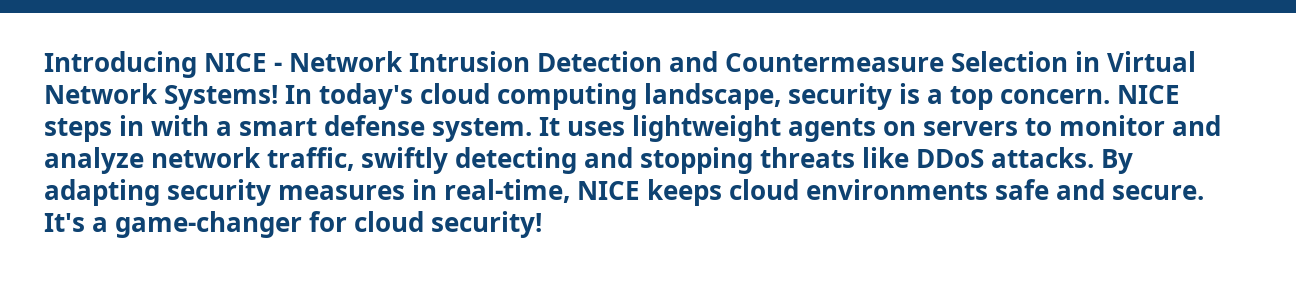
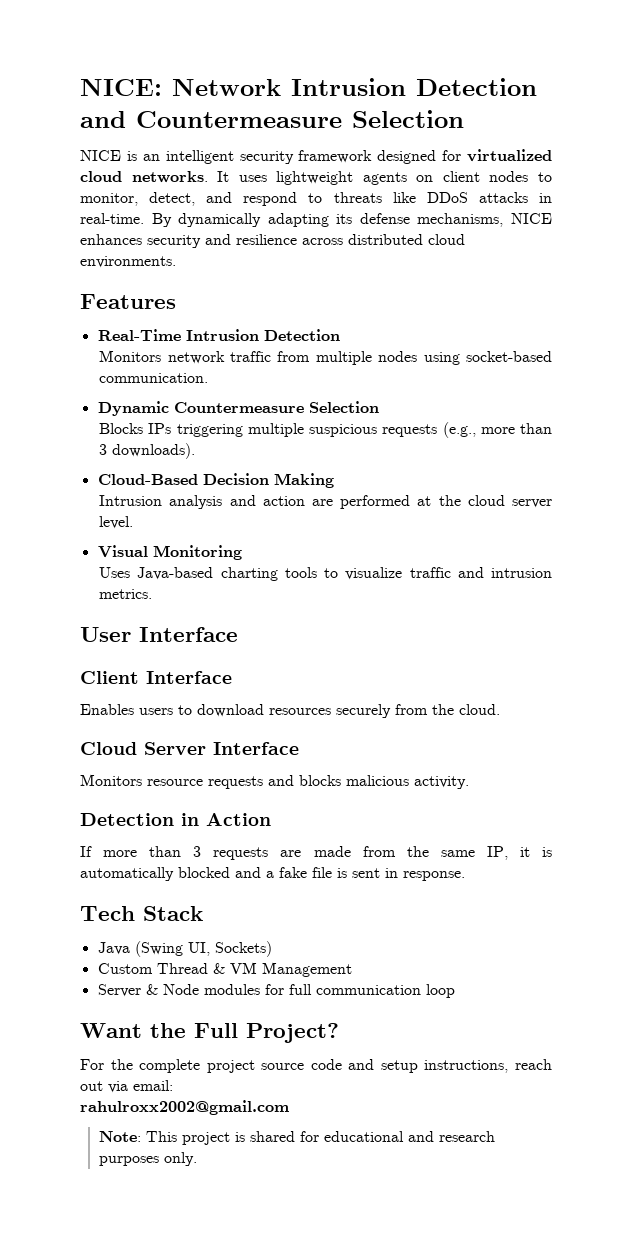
- Introducing NICE - Network Intrusion Detection and Countermeasure Selection in Virtual Network Systems! In today's cloud computing landscape, security is a top concern. NICE steps in with a smart defense system.
+ NICE: Network Intrusion Detection and Countermeasure Selection
+ NICE is an intelligent security framework designed for virtualized cloud networks.
- It uses lightweight agents on servers to monitor and analyze network traffic, swiftly detecting and stopping threats like DDoS attacks. By adapting security measures in real-time, NICE keeps cloud environments safe and secure. It's a game-changer for cloud security!
+ It uses lightweight agents on client nodes to monitor, detect, and respond to threats like DDoS attacks in real-time. By dynamically adapting its defense mechanisms, NICE enhances security and resilience across distributed cloud environments.
+ Features
+ Real-Time Intrusion Detection
+ Monitors network traffic from multiple nodes using socket-based communication.
+ Dynamic Countermeasure Selection
+ Blocks IPs triggering multiple suspicious requests (e.g., more than 3 downloads).
+ Cloud-Based Decision Making
+ Intrusion analysis and action are performed at the cloud server level.
+ Visual Monitoring
+ Uses Java-based charting tools to visualize traffic and intrusion metrics.
+ User Interface
+ Client Interface
+ Enables users to download resources securely from the cloud.
+ Cloud Server Interface
+ Monitors resource requests and blocks malicious activity.
+ Detection in Action
+ If more than 3 requests are made from the same IP, it is automatically blocked and a fake file is sent in response.
+ Tech Stack
+ Java (Swing UI, Sockets)
+ Custom Thread & VM Management
+ Server & Node modules for full communication loop
+ Want the Full Project?
+ For the complete project source code and setup instructions, reach out via email:
+ rahulroxx2002@gmail.com
+ Note: This project is shared for educational and research purposes only.

